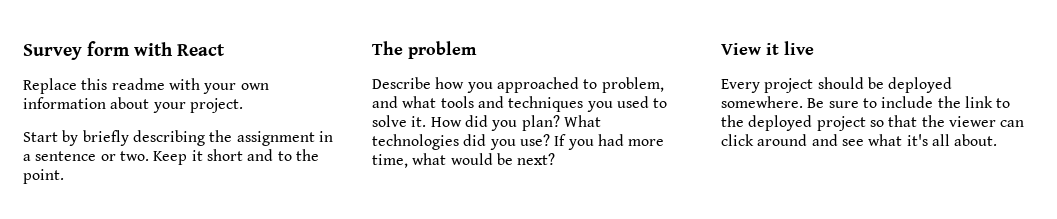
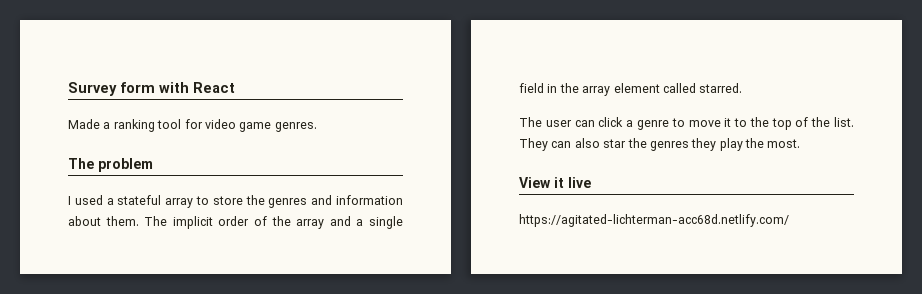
- Replace this readme with your own information about your project.
- Start by briefly describing the assignment in a sentence or two. Keep it short and to the point.
+ Made a ranking tool for video game genres.
  The problem
- Describe how you approached to problem, and what tools and techniques you used to solve it. How did you plan? What technologies did you use? If you had more time, what would be next?
+ I used a stateful array to store the genres and information about them. The implicit order of the array and a single field in the array element called starred.
+ The user can click a genre to move it to the top of the list. They can also star the genres they play the most.
  View it live
- Every project should be deployed somewhere. Be sure to include the link to the deployed project so that the viewer can click around and see what it's all about.
+ https://agitated-lichterman-acc68d.netlify.com/

